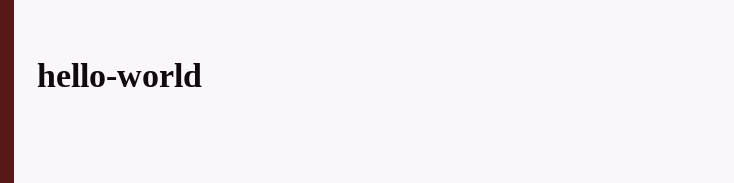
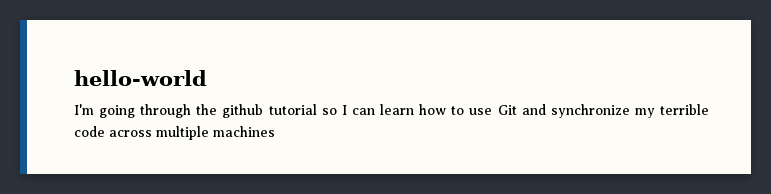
+ I'm going through the github tutorial so I can learn how to use Git and synchronize my terrible code across multiple machines

